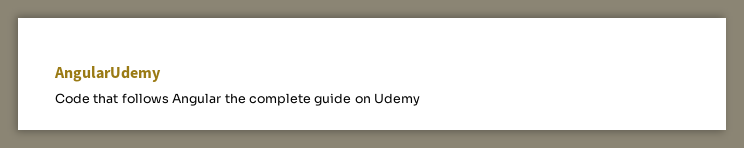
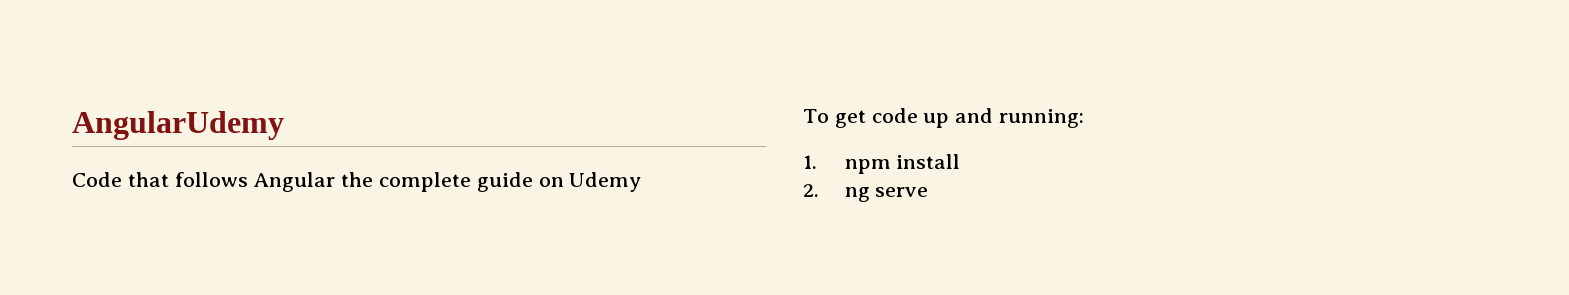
+ To get code up and running:
+ 1. npm install
+ 2. ng serve

